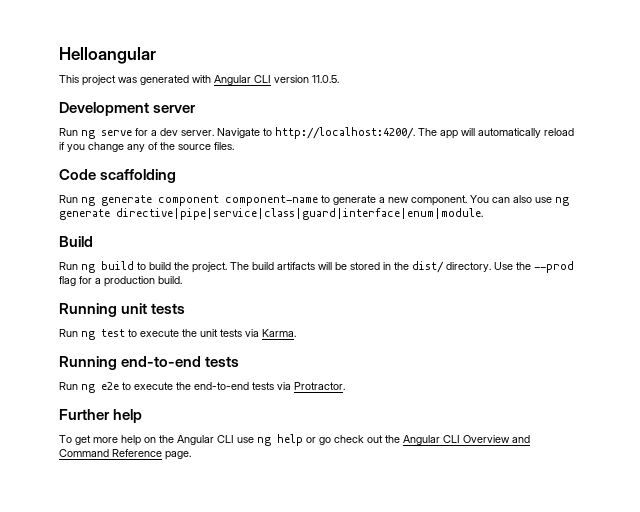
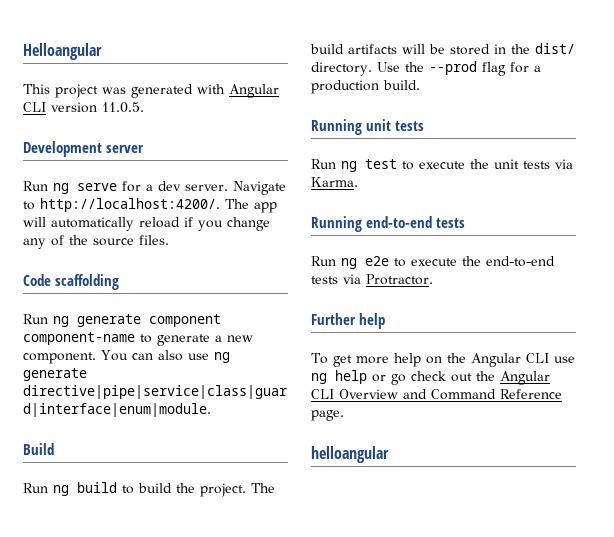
+ helloangular

